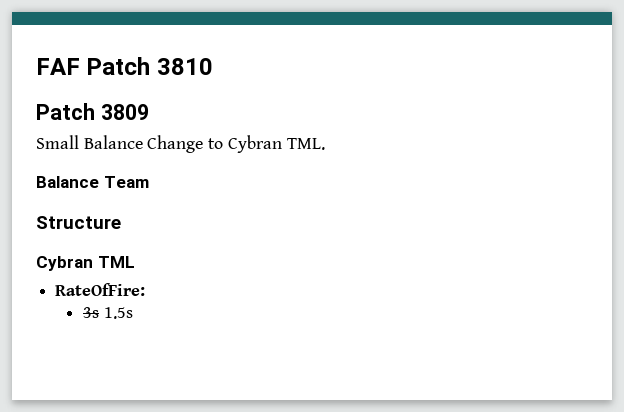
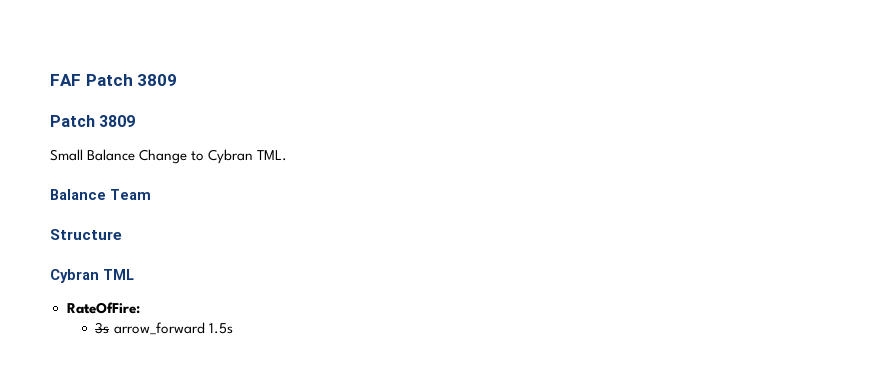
- FAF Patch 3810
+ FAF Patch 3809
- 3s 1.5s
+ 3s arrow_forward 1.5s

